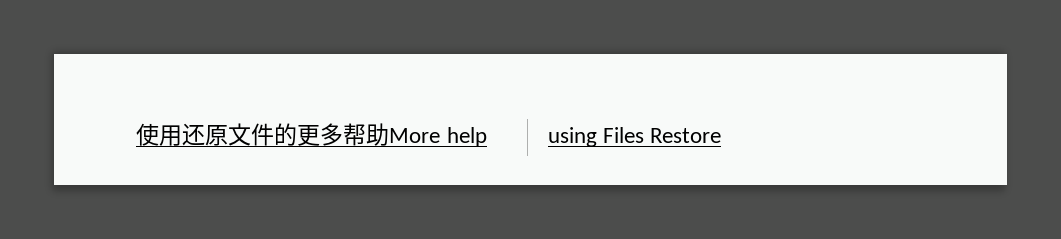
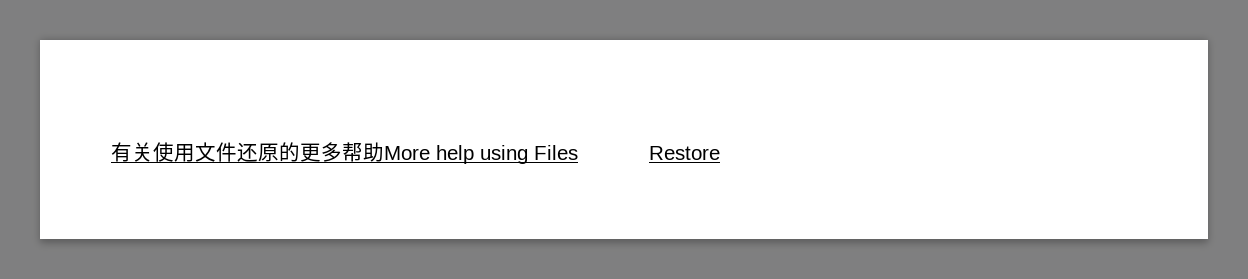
- 使用还原文件的更多帮助More help using Files Restore
+ 有关使用文件还原的更多帮助More help using Files Restore

